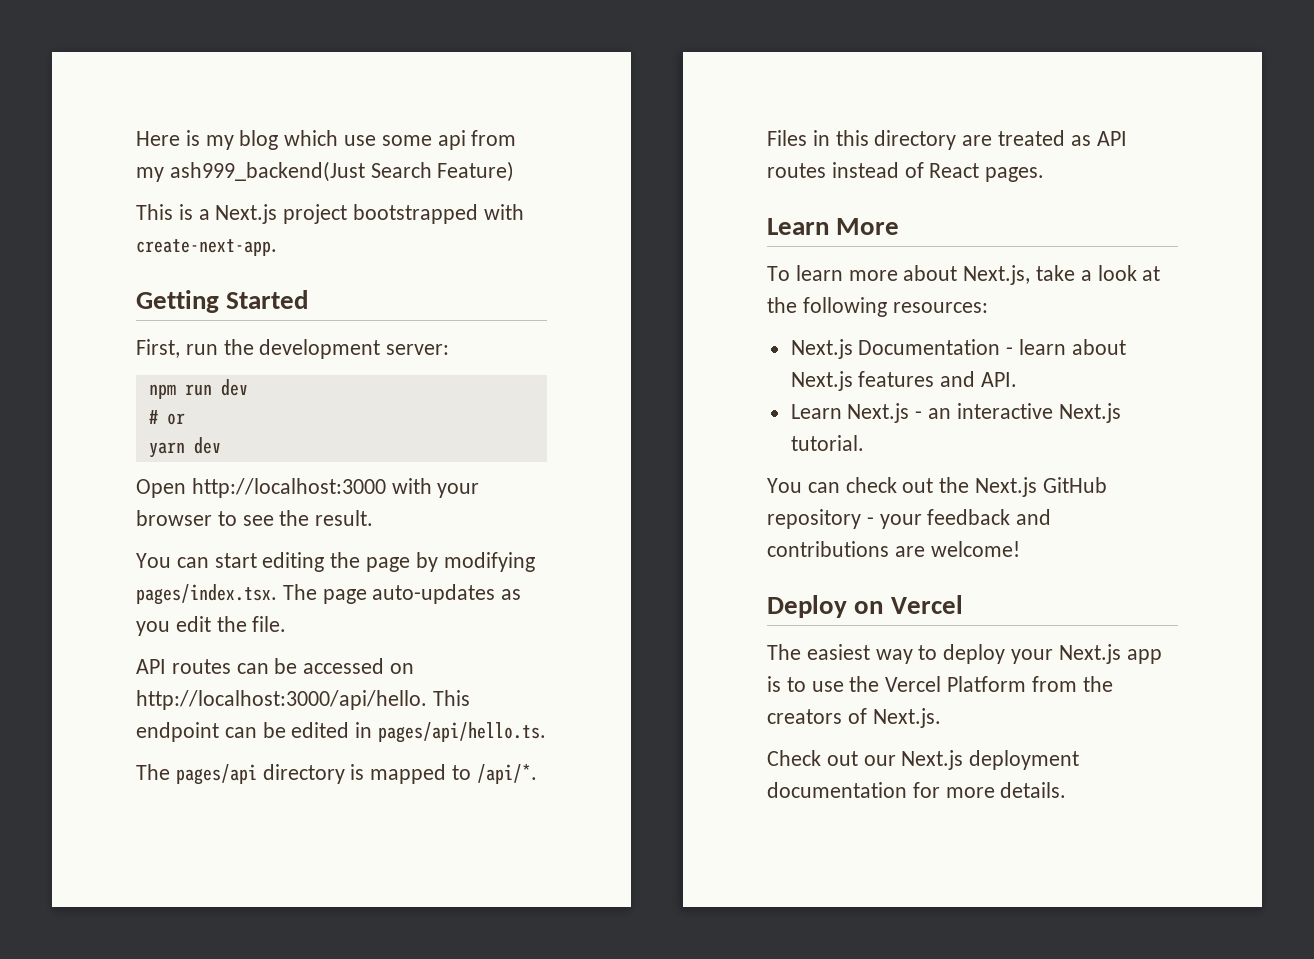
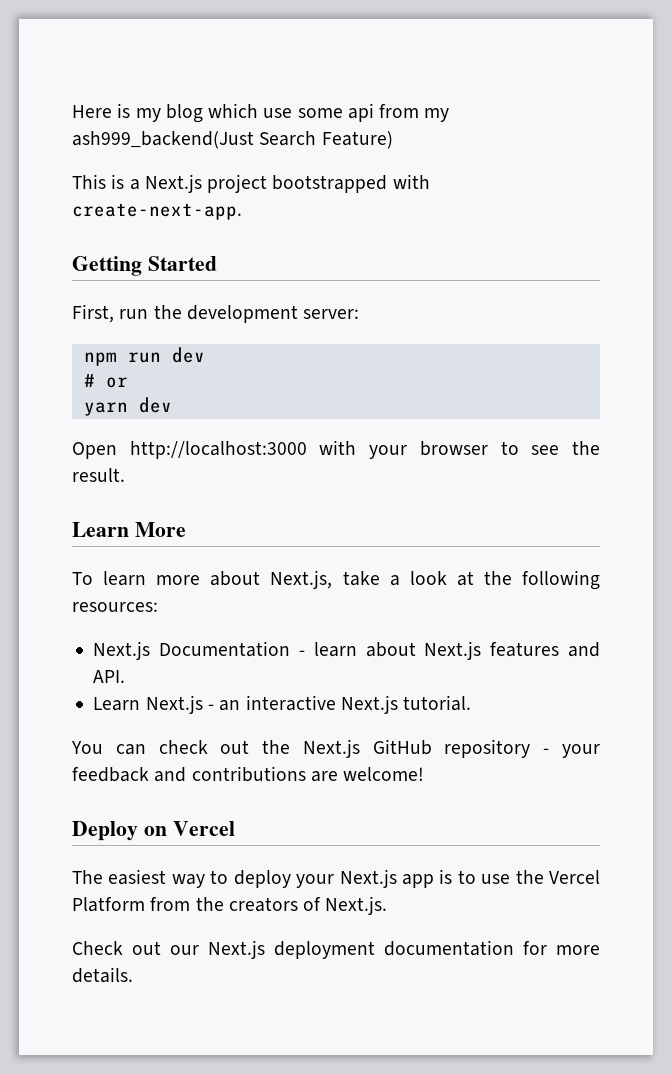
- You can start editing the page by modifying pages/index.tsx. The page auto-updates as you edit the file.
- API routes can be accessed on http://localhost:3000/api/hello. This endpoint can be edited in pages/api/hello.ts.
- The pages/api directory is mapped to /api/*. Files in this directory are treated as API routes instead of React pages.

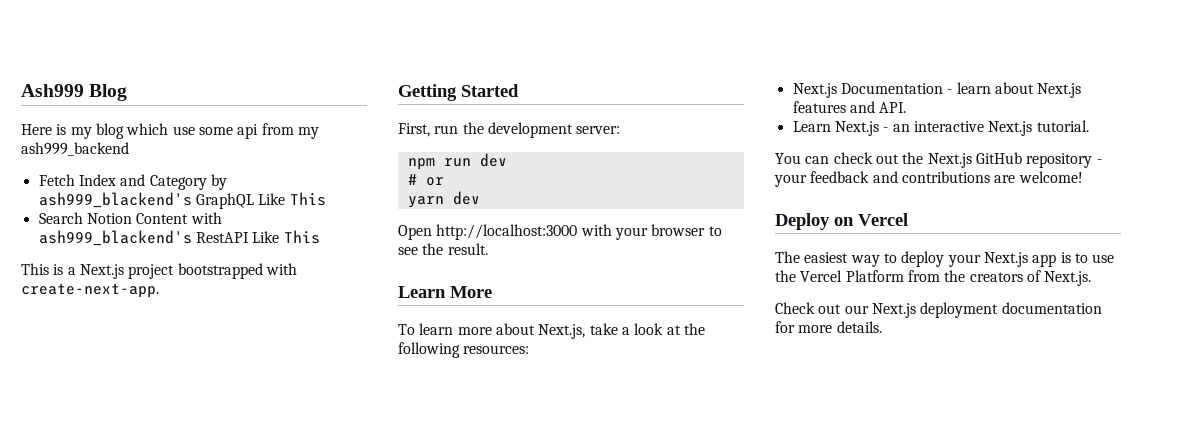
+ Ash999 Blog
- Here is my blog which use some api from my ash999_backend(Just Search Feature)
+ Here is my blog which use some api from my ash999_backend
+ Fetch Index and Category by ash999_blackend's GraphQL Like This
+ Search Notion Content with ash999_blackend's RestAPI Like This

